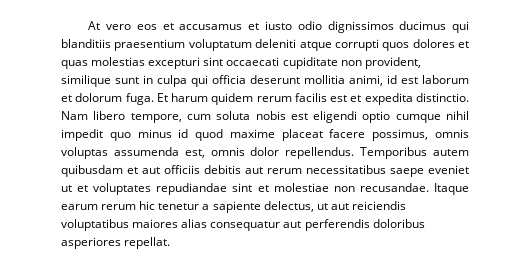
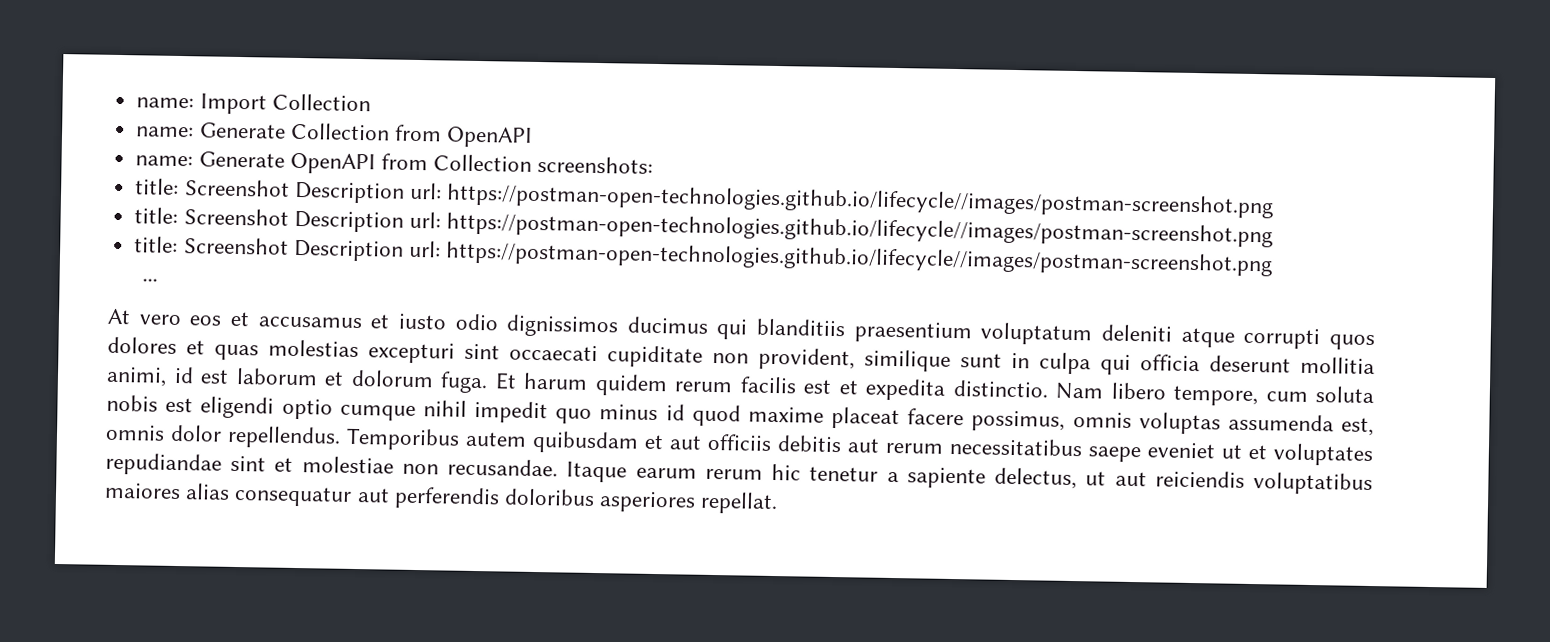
+ name: Import Collection
+ name: Generate Collection from OpenAPI
+ name: Generate OpenAPI from Collection screenshots:
+ title: Screenshot Description url: https://postman-open-technologies.github.io/lifecycle//images/postman-screenshot.png
+ title: Screenshot Description url: https://postman-open-technologies.github.io/lifecycle//images/postman-screenshot.png
+ title: Screenshot Description url: https://postman-open-technologies.github.io/lifecycle//images/postman-screenshot.png
+ ...

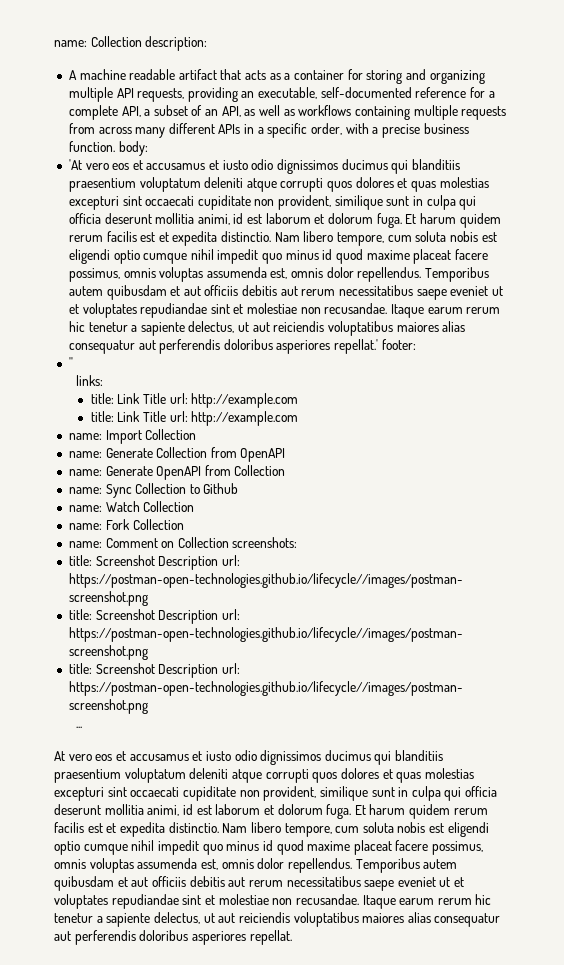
+ name: Collection description:
+ A machine readable artifact that acts as a container for storing and organizing multiple API requests, providing an executable, self-documented reference for a complete API, a subset of an API, as well as workflows containing multiple requests from across many different APIs in a specific order, with a precise business function. body:
+ 'At vero eos et accusamus et iusto odio dignissimos ducimus qui blanditiis praesentium voluptatum deleniti atque corrupti quos dolores et quas molestias excepturi sint occaecati cupiditate non provident, similique sunt in culpa qui officia deserunt mollitia animi, id est laborum et dolorum fuga. Et harum quidem rerum facilis est et expedita distinctio. Nam libero tempore, cum soluta nobis est eligendi optio cumque nihil impedit quo minus id quod maxime placeat facere possimus, omnis voluptas assumenda est, omnis dolor repellendus. Temporibus autem quibusdam et aut officiis debitis aut rerum necessitatibus saepe eveniet ut et voluptates repudiandae sint et molestiae non recusandae. Itaque earum rerum hic tenetur a sapiente delectus, ut aut reiciendis voluptatibus maiores alias consequatur aut perferendis doloribus asperiores repellat.' footer:
+ ''
+ links:
+ title: Link Title url: http://example.com
+ title: Link Title url: http://example.com
- name: Generate OpenAPI from Collection screenshots:
+ name: Generate OpenAPI from Collection
+ name: Sync Collection to Github
+ name: Watch Collection
+ name: Fork Collection
+ name: Comment on Collection screenshots:

